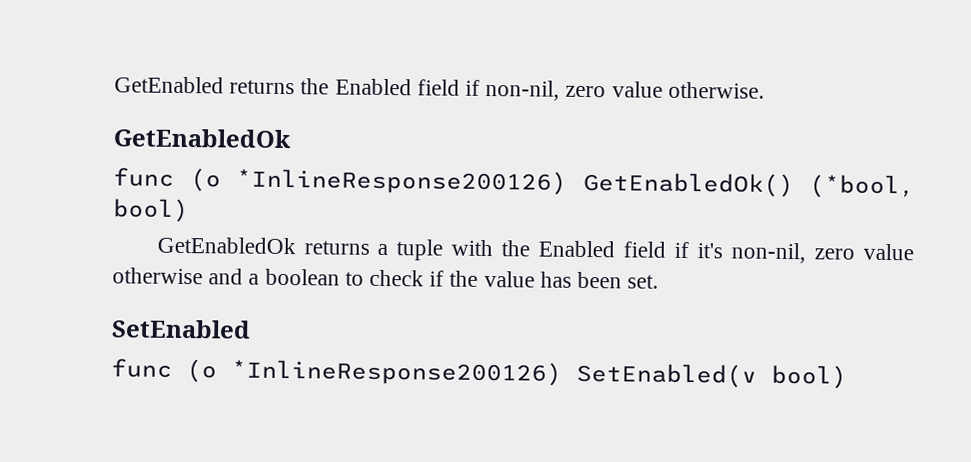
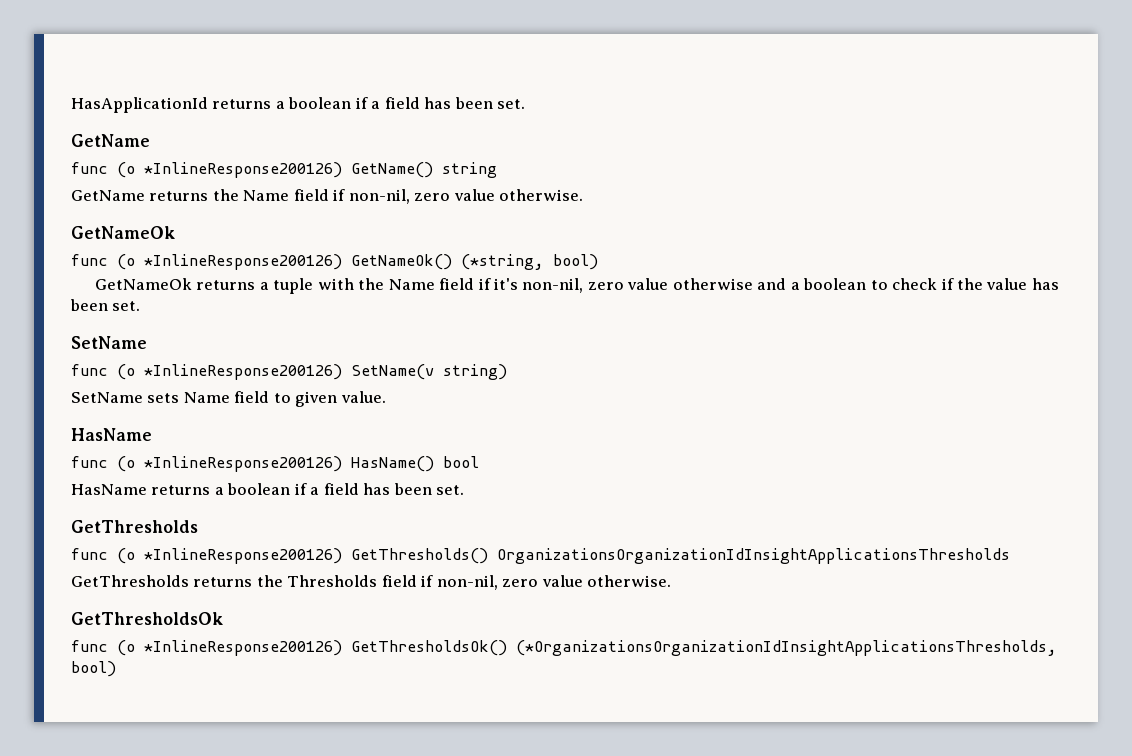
- GetEnabled returns the Enabled field if non-nil, zero value otherwise.
- GetEnabledOk
- func (o *InlineResponse200126) GetEnabledOk() (*bool, bool)
+ HasApplicationId returns a boolean if a field has been set.
+ GetName
+ func (o *InlineResponse200126) GetName() string
+ GetName returns the Name field if non-nil, zero value otherwise.
+ GetNameOk
+ func (o *InlineResponse200126) GetNameOk() (*string, bool)
- GetEnabledOk returns a tuple with the Enabled field if it's non-nil, zero value otherwise and a boolean to check if the value has been set.
- SetEnabled
- func (o *InlineResponse200126) SetEnabled(v bool)
+ GetNameOk returns a tuple with the Name field if it's non-nil, zero value otherwise and a boolean to check if the value has been set.
+ SetName
+ func (o *InlineResponse200126) SetName(v string)
+ SetName sets Name field to given value.
+ HasName
+ func (o *InlineResponse200126) HasName() bool
+ HasName returns a boolean if a field has been set.
+ GetThresholds
+ func (o *InlineResponse200126) GetThresholds() OrganizationsOrganizationIdInsightApplicationsThresholds
+ GetThresholds returns the Thresholds field if non-nil, zero value otherwise.
+ GetThresholdsOk
+ func (o *InlineResponse200126) GetThresholdsOk() (*OrganizationsOrganizationIdInsightApplicationsThresholds, bool)

